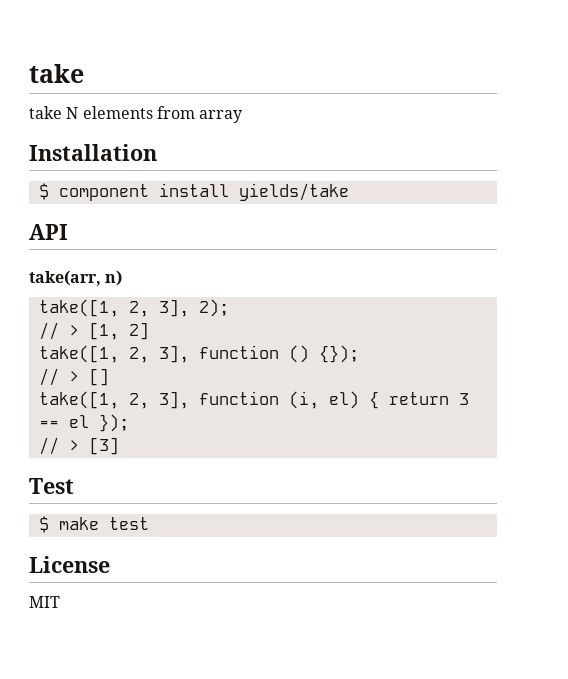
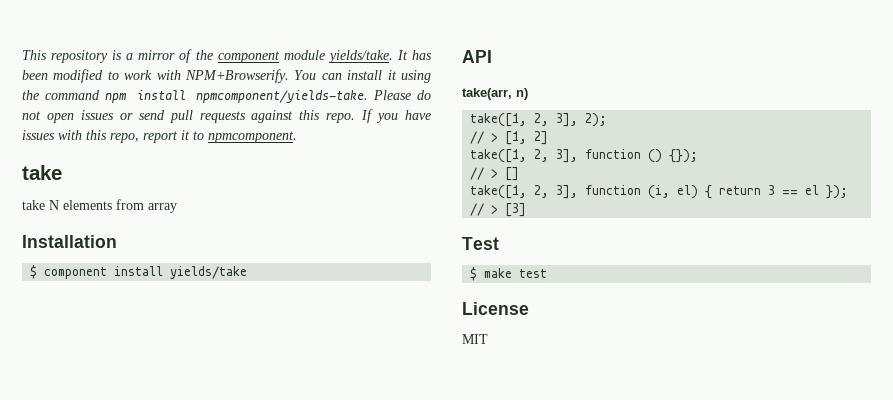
+ This repository is a mirror of the component module yields/take. It has been modified to work with NPM+Browserify. You can install it using the command npm install npmcomponent/yields-take. Please do not open issues or send pull requests against this repo. If you have issues with this repo, report it to npmcomponent.

